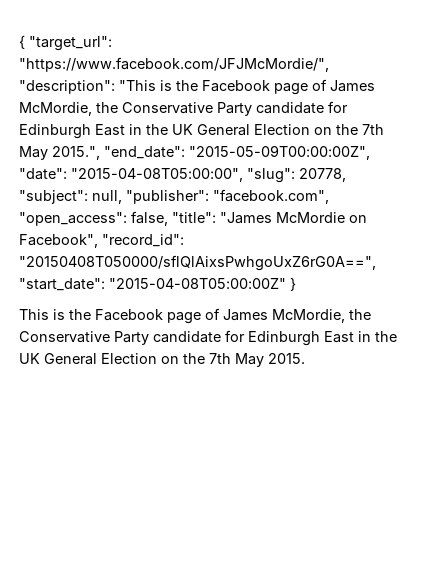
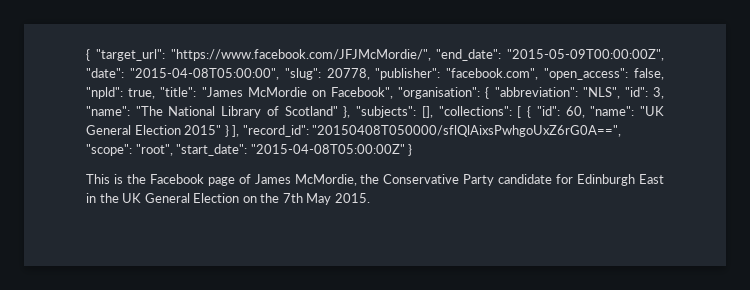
- { "target_url": "https://www.facebook.com/JFJMcMordie/", "description": "This is the Facebook page of James McMordie, the Conservative Party candidate for Edinburgh East in the UK General Election on the 7th May 2015.", "end_date": "2015-05-09T00:00:00Z", "date": "2015-04-08T05:00:00", "slug": 20778, "subject": null, "publisher": "facebook.com", "open_access": false, "title": "James McMordie on Facebook", "record_id": "20150408T050000/sflQlAixsPwhgoUxZ6rG0A==", "start_date": "2015-04-08T05:00:00Z" }
+ { "target_url": "https://www.facebook.com/JFJMcMordie/", "end_date": "2015-05-09T00:00:00Z", "date": "2015-04-08T05:00:00", "slug": 20778, "publisher": "facebook.com", "open_access": false, "npld": true, "title": "James McMordie on Facebook", "organisation": { "abbreviation": "NLS", "id": 3, "name": "The National Library of Scotland" }, "subjects": [], "collections": [ { "id": 60, "name": "UK General Election 2015" } ], "record_id": "20150408T050000/sflQlAixsPwhgoUxZ6rG0A==", "scope": "root", "start_date": "2015-04-08T05:00:00Z" }

